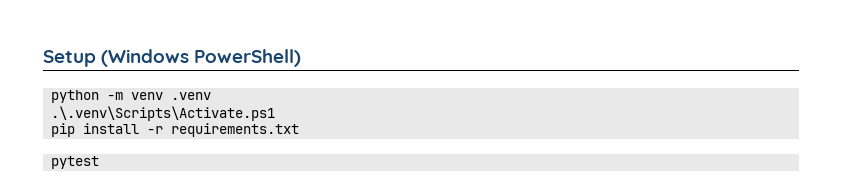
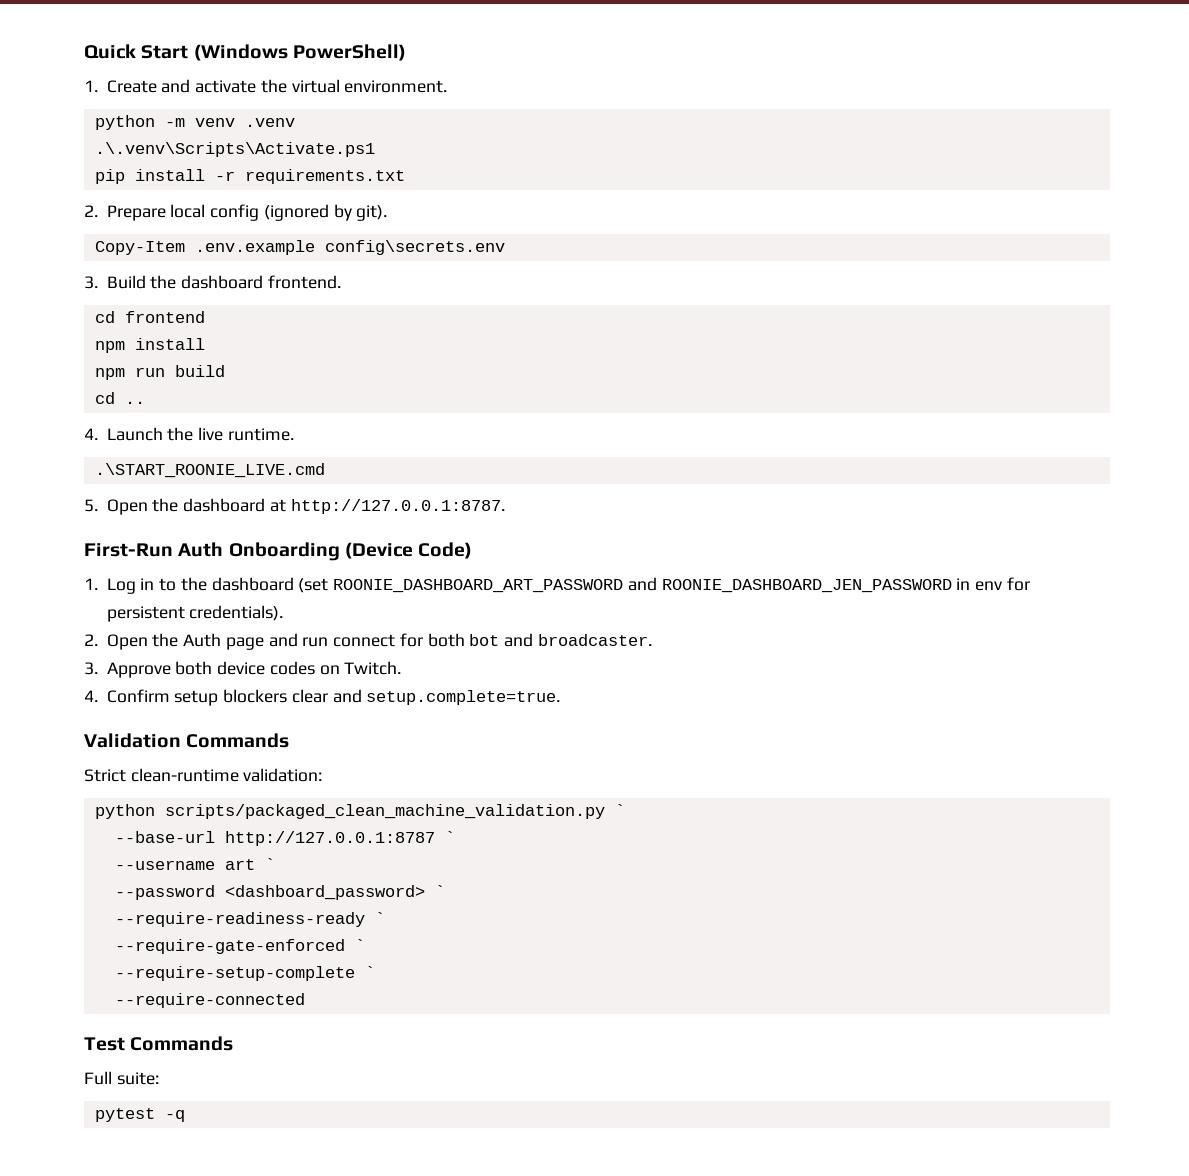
- Setup (Windows PowerShell)
+ Quick Start (Windows PowerShell)
+ 1. Create and activate the virtual environment.
+ 2. Prepare local config (ignored by git).
+ Copy-Item .env.example config\secrets.env
+ 3. Build the dashboard frontend.
+ cd frontend
+ npm install
+ npm run build
+ cd ..
+ 4. Launch the live runtime.
+ .\START_ROONIE_LIVE.cmd
+ 5. Open the dashboard at http://127.0.0.1:8787.
+ First-Run Auth Onboarding (Device Code)
+ 1. Log in to the dashboard (set ROONIE_DASHBOARD_ART_PASSWORD and ROONIE_DASHBOARD_JEN_PASSWORD in env for persistent credentials).
+ 2. Open the Auth page and run connect for both bot and broadcaster.
+ 3. Approve both device codes on Twitch.
+ 4. Confirm setup blockers clear and setup.complete=true.
+ Validation Commands
+ Strict clean-runtime validation:
+ python scripts/packaged_clean_machine_validation.py `
+ --base-url http://127.0.0.1:8787 `
+ --username art `
+ --password <dashboard_password> `
+ --require-readiness-ready `
+ --require-gate-enforced `
+ --require-setup-complete `
+ --require-connected
+ Test Commands
+ Full suite:
- pytest
+ pytest -q

